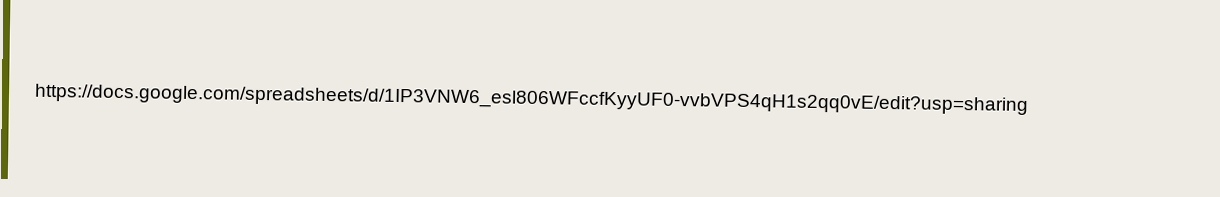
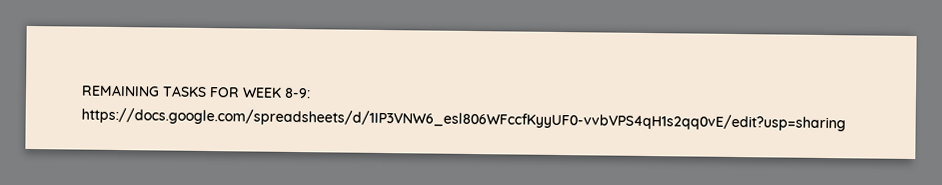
- https://docs.google.com/spreadsheets/d/1IP3VNW6_esl806WFccfKyyUF0-vvbVPS4qH1s2qq0vE/edit?usp=sharing
+ REMAINING TASKS FOR WEEK 8-9: https://docs.google.com/spreadsheets/d/1IP3VNW6_esl806WFccfKyyUF0-vvbVPS4qH1s2qq0vE/edit?usp=sharing

